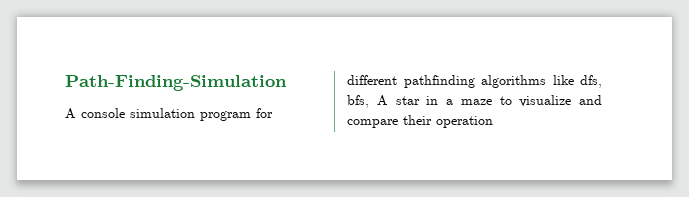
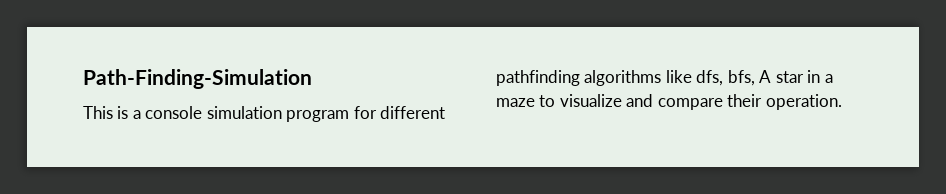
- A console simulation program for different pathfinding algorithms like dfs, bfs, A star in a maze to visualize and compare their operation
+ This is a console simulation program for different pathfinding algorithms like dfs, bfs, A star in a maze to visualize and compare their operation.

